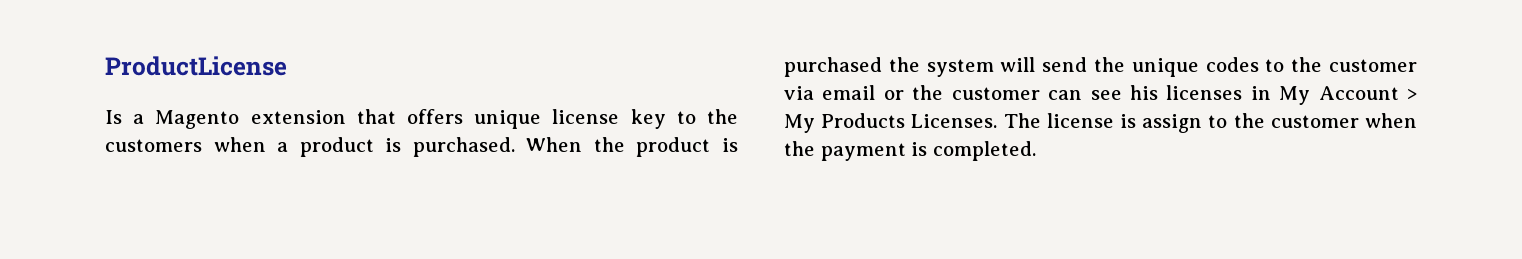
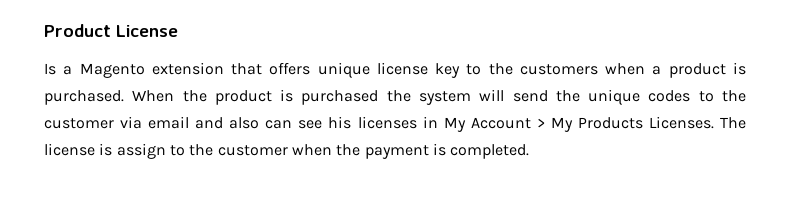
- ProductLicense
+ Product License
- When the product is purchased the system will send the unique codes to the customer via email or the customer can see his licenses in My Account > My Products Licenses.
+ When the product is purchased the system will send the unique codes to the customer via email and also can see his licenses in My Account > My Products Licenses.

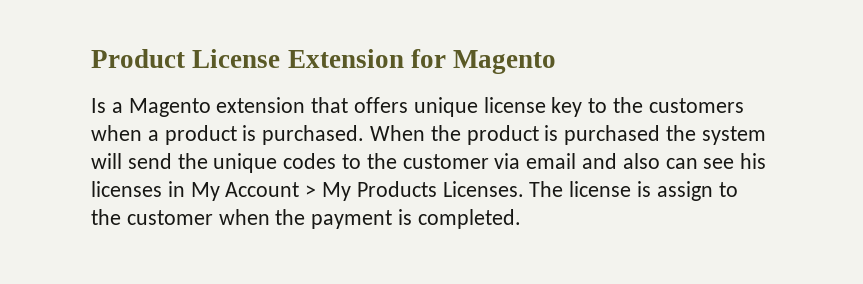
- Product License
+ Product License Extension for Magento

